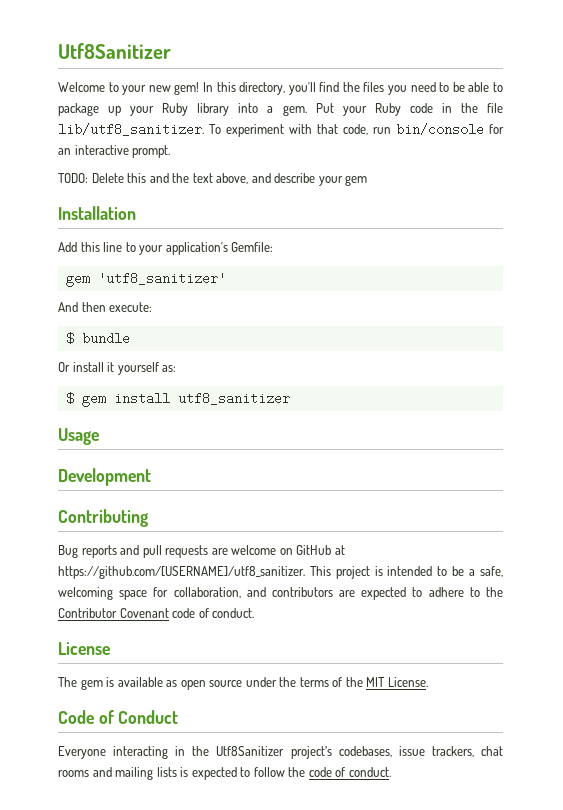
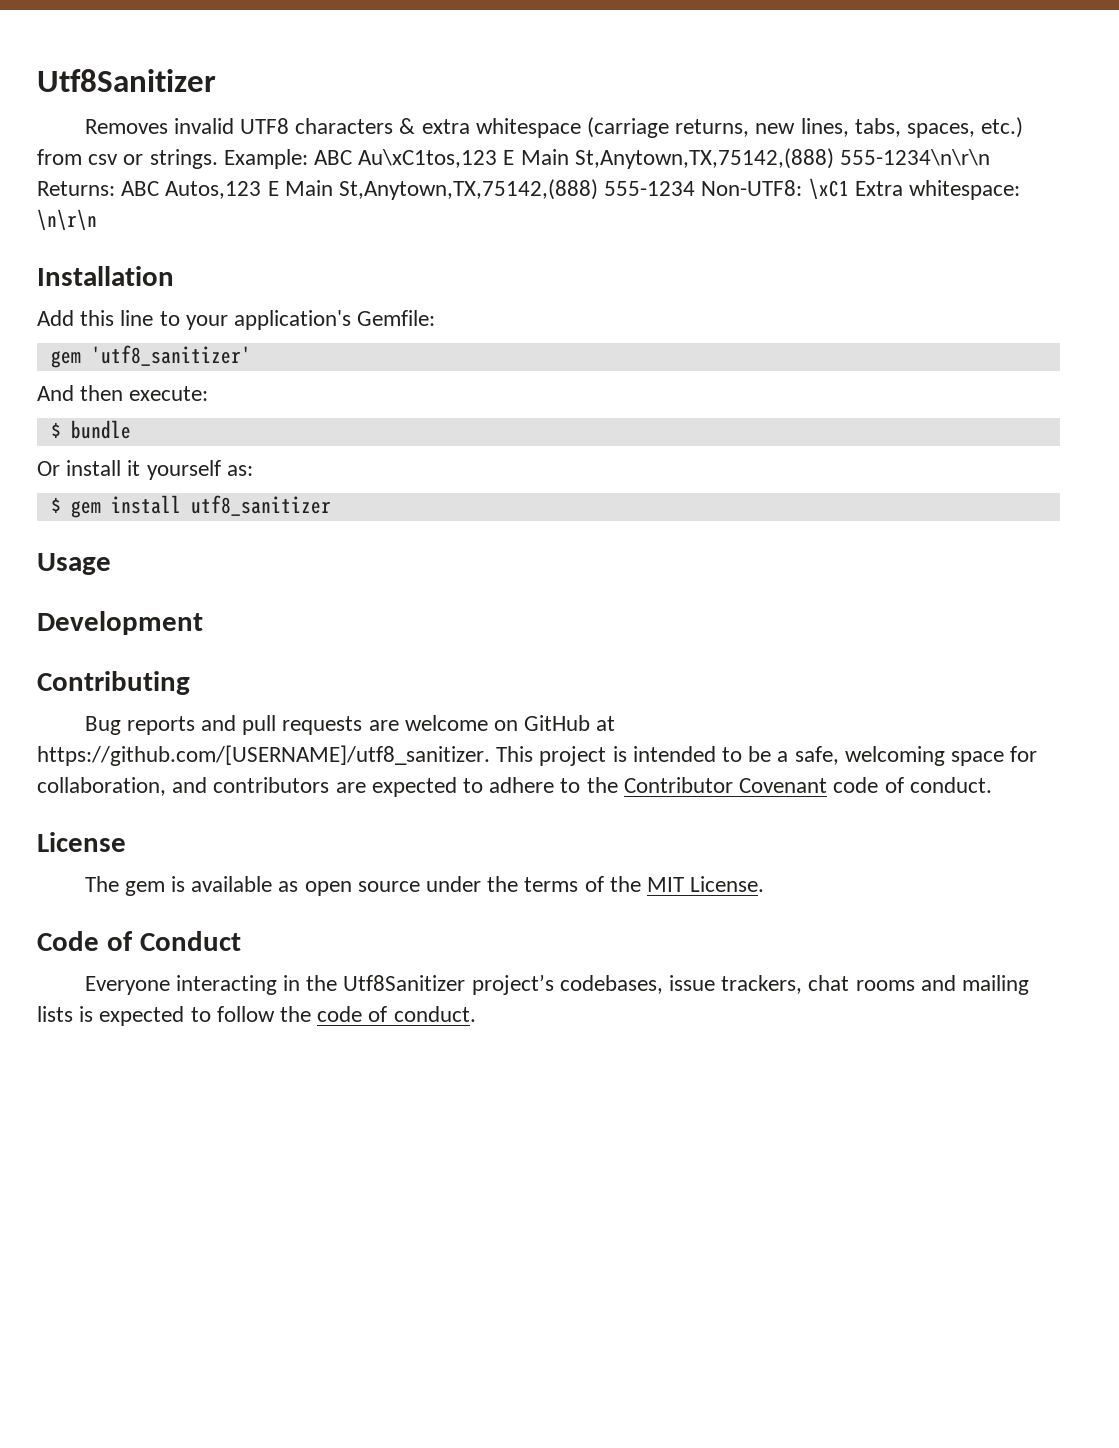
- Welcome to your new gem! In this directory, you'll find the files you need to be able to package up your Ruby library into a gem. Put your Ruby code in the file lib/utf8_sanitizer. To experiment with that code, run bin/console for an interactive prompt.
- TODO: Delete this and the text above, and describe your gem
+ Removes invalid UTF8 characters & extra whitespace (carriage returns, new lines, tabs, spaces, etc.) from csv or strings. Example: ABC Au\xC1tos,123 E Main St,Anytown,TX,75142,(888) 555-1234\n\r\n Returns: ABC Autos,123 E Main St,Anytown,TX,75142,(888) 555-1234 Non-UTF8: \xC1 Extra whitespace: \n\r\n

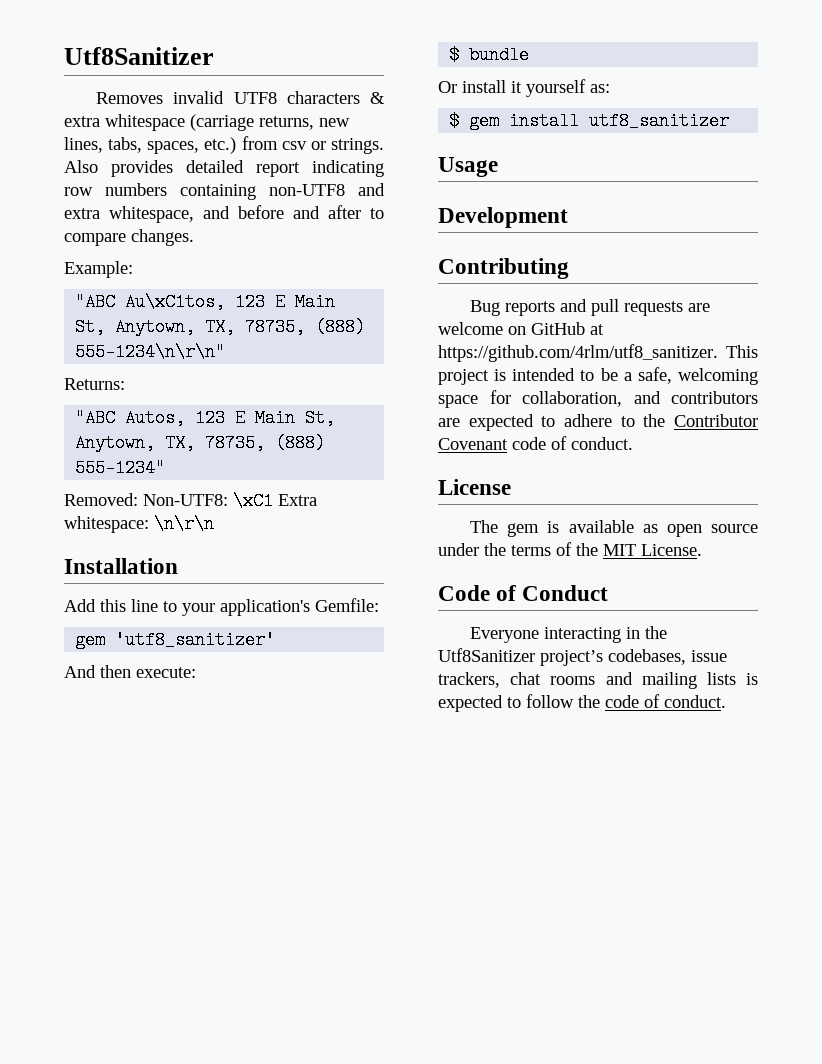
- Example: ABC Au\xC1tos,123 E Main St,Anytown,TX,75142,(888) 555-1234\n\r\n Returns: ABC Autos,123 E Main St,Anytown,TX,75142,(888) 555-1234 Non-UTF8: \xC1 Extra whitespace: \n\r\n
+ Also provides detailed report indicating row numbers containing non-UTF8 and extra whitespace, and before and after to compare changes.
+ Example:
+ "ABC Au\xC1tos, 123 E Main St, Anytown, TX, 78735, (888) 555-1234\n\r\n"
+ Returns:
+ "ABC Autos, 123 E Main St, Anytown, TX, 78735, (888) 555-1234"
+ Removed: Non-UTF8: \xC1 Extra whitespace: \n\r\n
- Bug reports and pull requests are welcome on GitHub at https://github.com/[USERNAME]/utf8_sanitizer. This project is intended to be a safe, welcoming space for collaboration, and contributors are expected to adhere to the Contributor Covenant code of conduct.
+ Bug reports and pull requests are welcome on GitHub at https://github.com/4rlm/utf8_sanitizer. This project is intended to be a safe, welcoming space for collaboration, and contributors are expected to adhere to the Contributor Covenant code of conduct.

